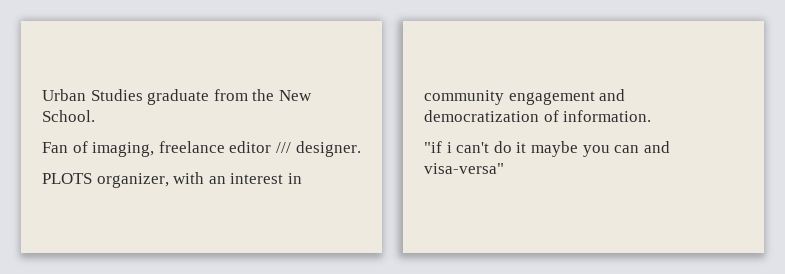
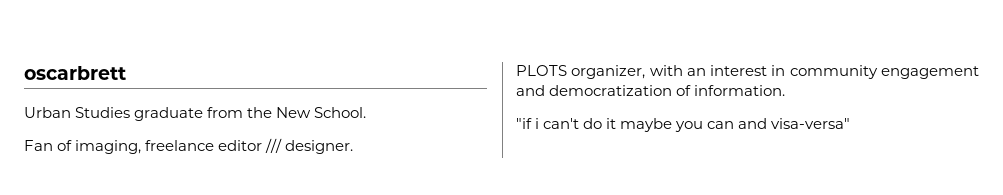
+ oscarbrett

